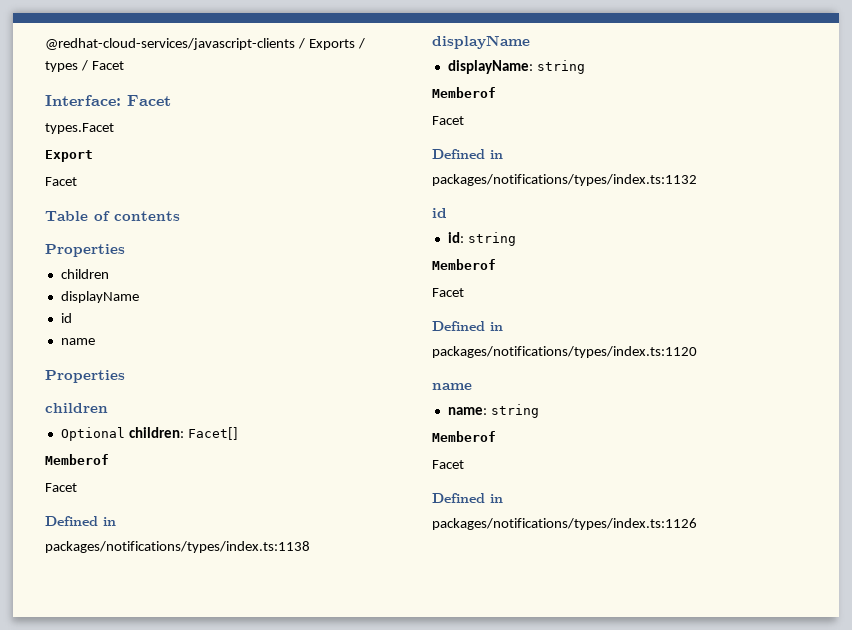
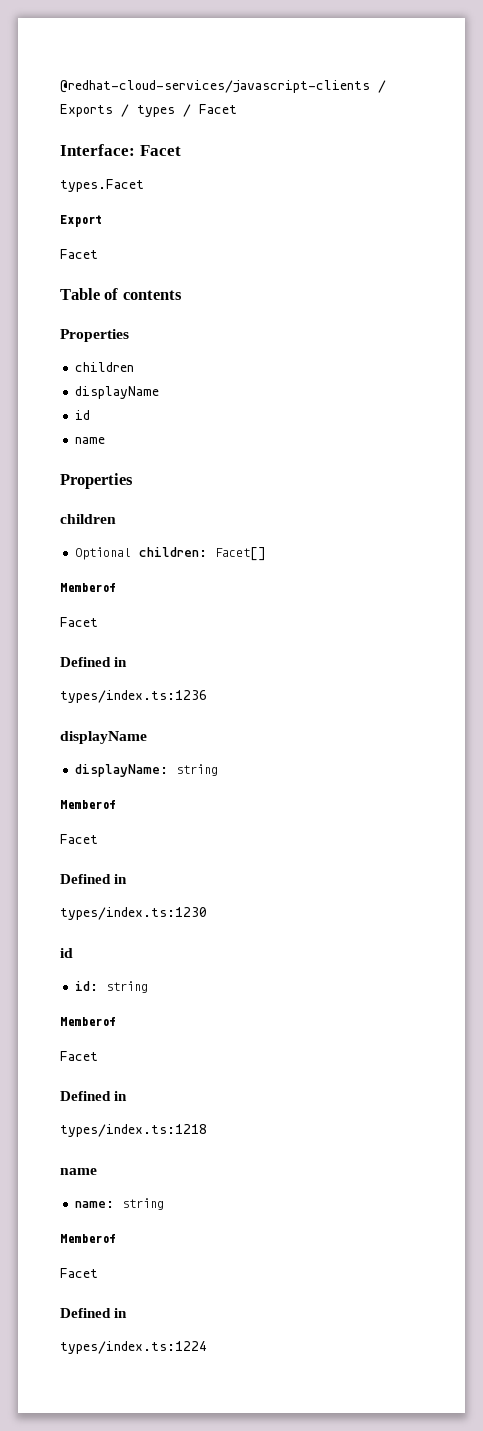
- packages/notifications/types/index.ts:1138
+ types/index.ts:1236
- packages/notifications/types/index.ts:1132
+ types/index.ts:1230
- packages/notifications/types/index.ts:1120
+ types/index.ts:1218
- packages/notifications/types/index.ts:1126
+ types/index.ts:1224

